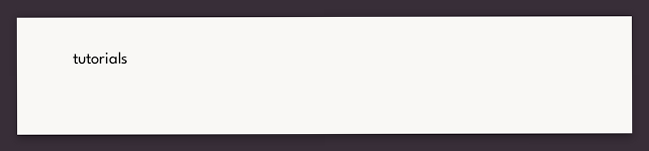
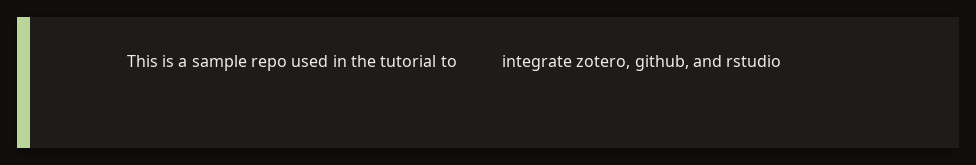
- tutorials
+ This is a sample repo used in the tutorial to integrate zotero, github, and rstudio

